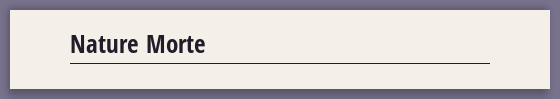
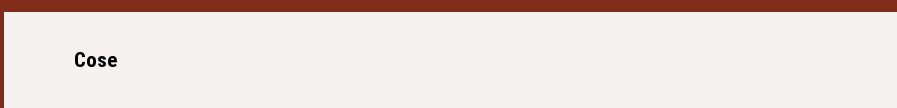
- Nature Morte
+ Cose

